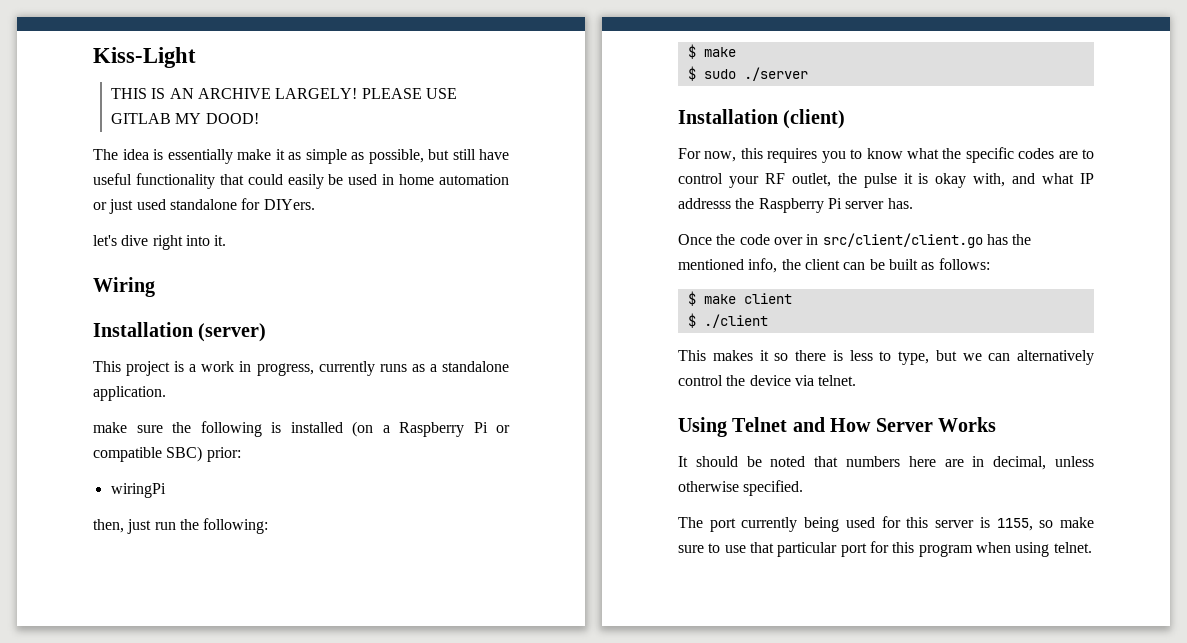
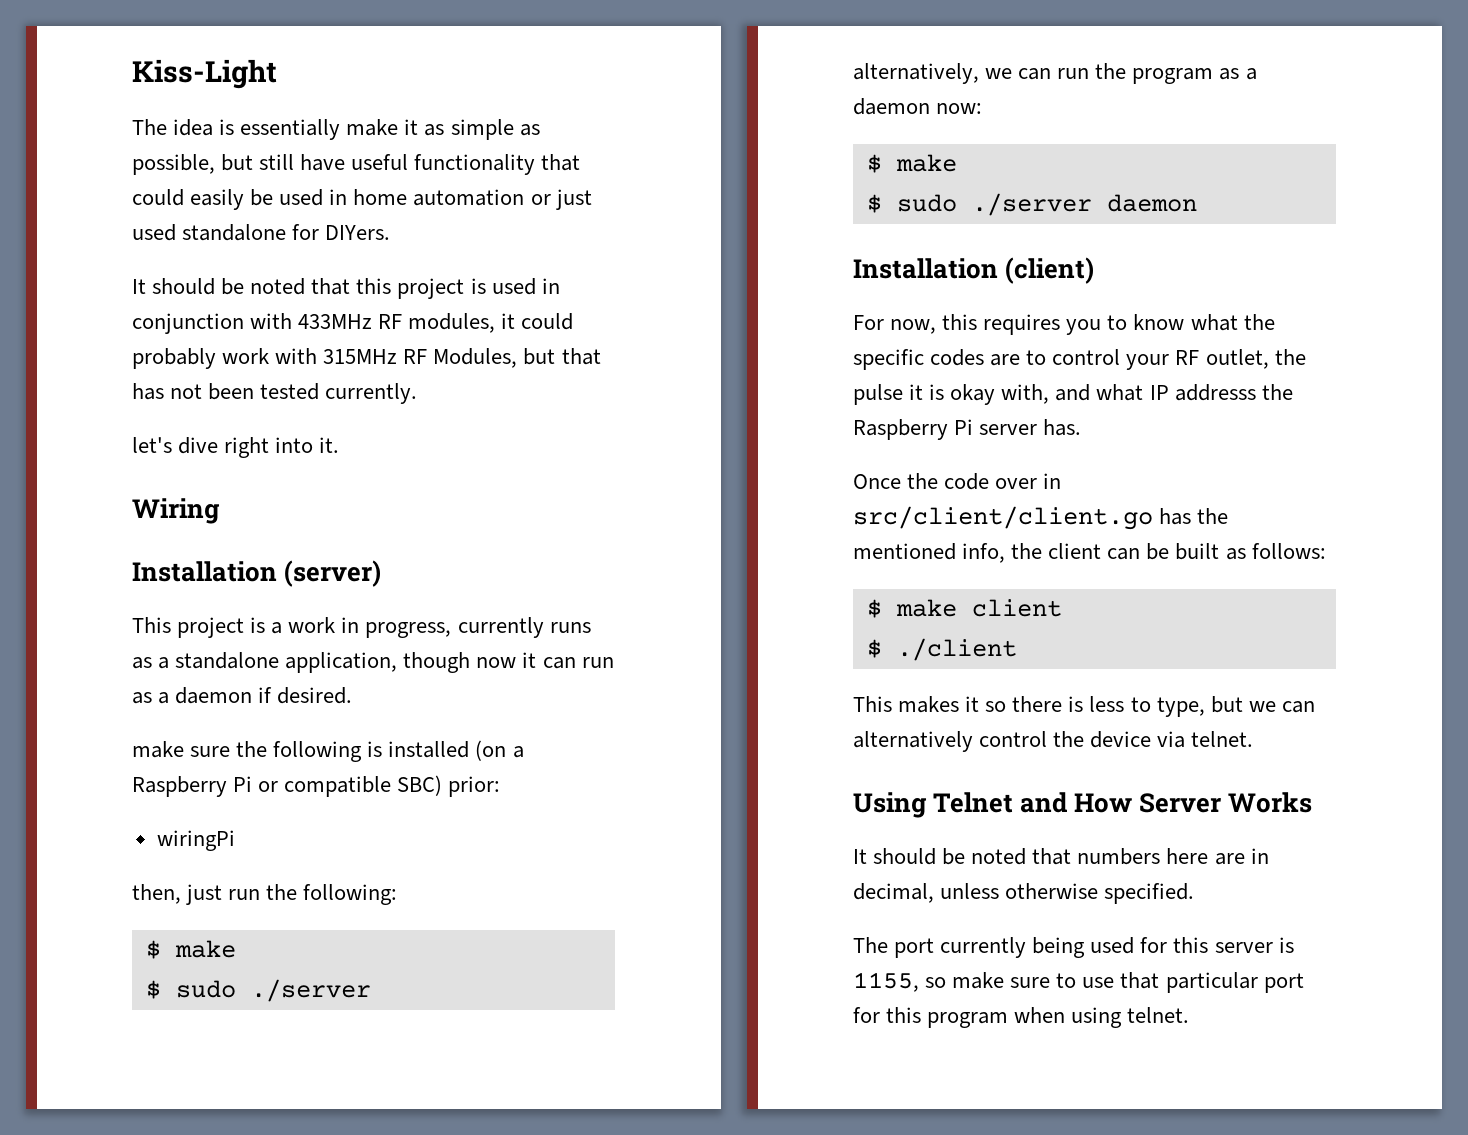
- THIS IS AN ARCHIVE LARGELY! PLEASE USE GITLAB MY DOOD!
+ It should be noted that this project is used in conjunction with 433MHz RF modules, it could probably work with 315MHz RF Modules, but that has not been tested currently.
- This project is a work in progress, currently runs as a standalone application.
+ This project is a work in progress, currently runs as a standalone application, though now it can run as a daemon if desired.
+ alternatively, we can run the program as a daemon now:
+ $ make
+ $ sudo ./server daemon

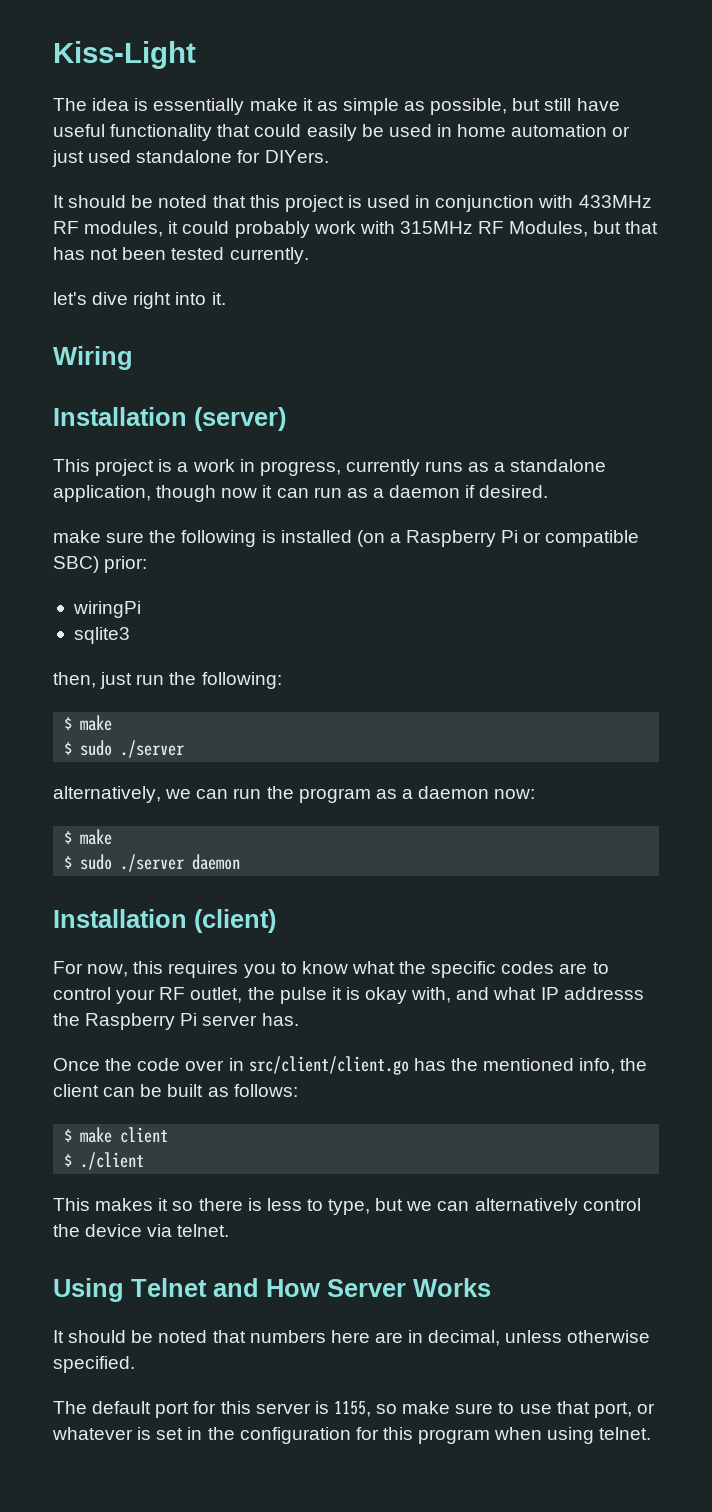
+ sqlite3
- The port currently being used for this server is 1155, so make sure to use that particular port for this program when using telnet.
+ The default port for this server is 1155, so make sure to use that port, or whatever is set in the configuration for this program when using telnet.

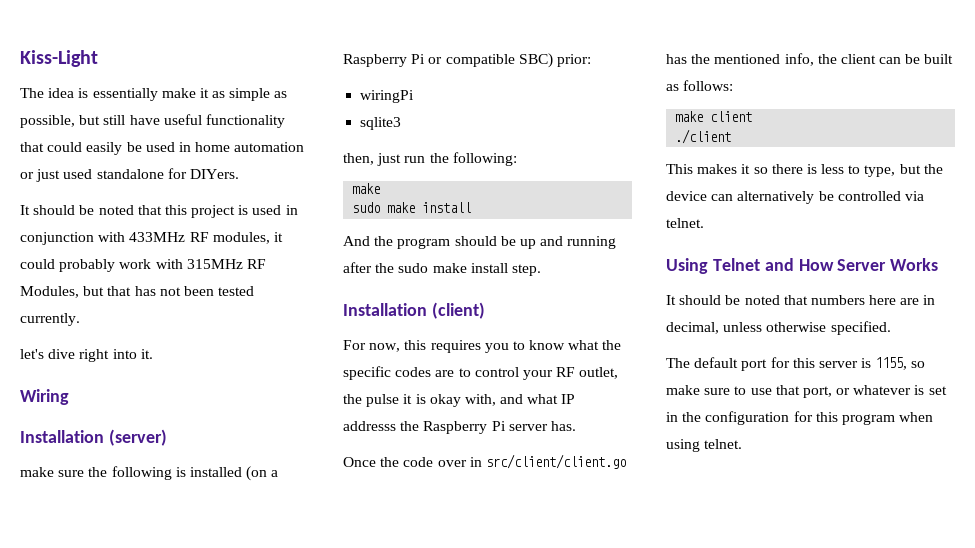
- This project is a work in progress, currently runs as a standalone application, though now it can run as a daemon if desired.
  then, just run the following:
- $ make
- $ sudo ./server
- alternatively, we can run the program as a daemon now:
- $ make
- $ sudo ./server daemon
+ make
+ sudo make install
+ And the program should be up and running after the sudo make install step.
- $ make client
+ make client
- $ ./client
+ ./client
- This makes it so there is less to type, but we can alternatively control the device via telnet.
+ This makes it so there is less to type, but the device can alternatively be controlled via telnet.

